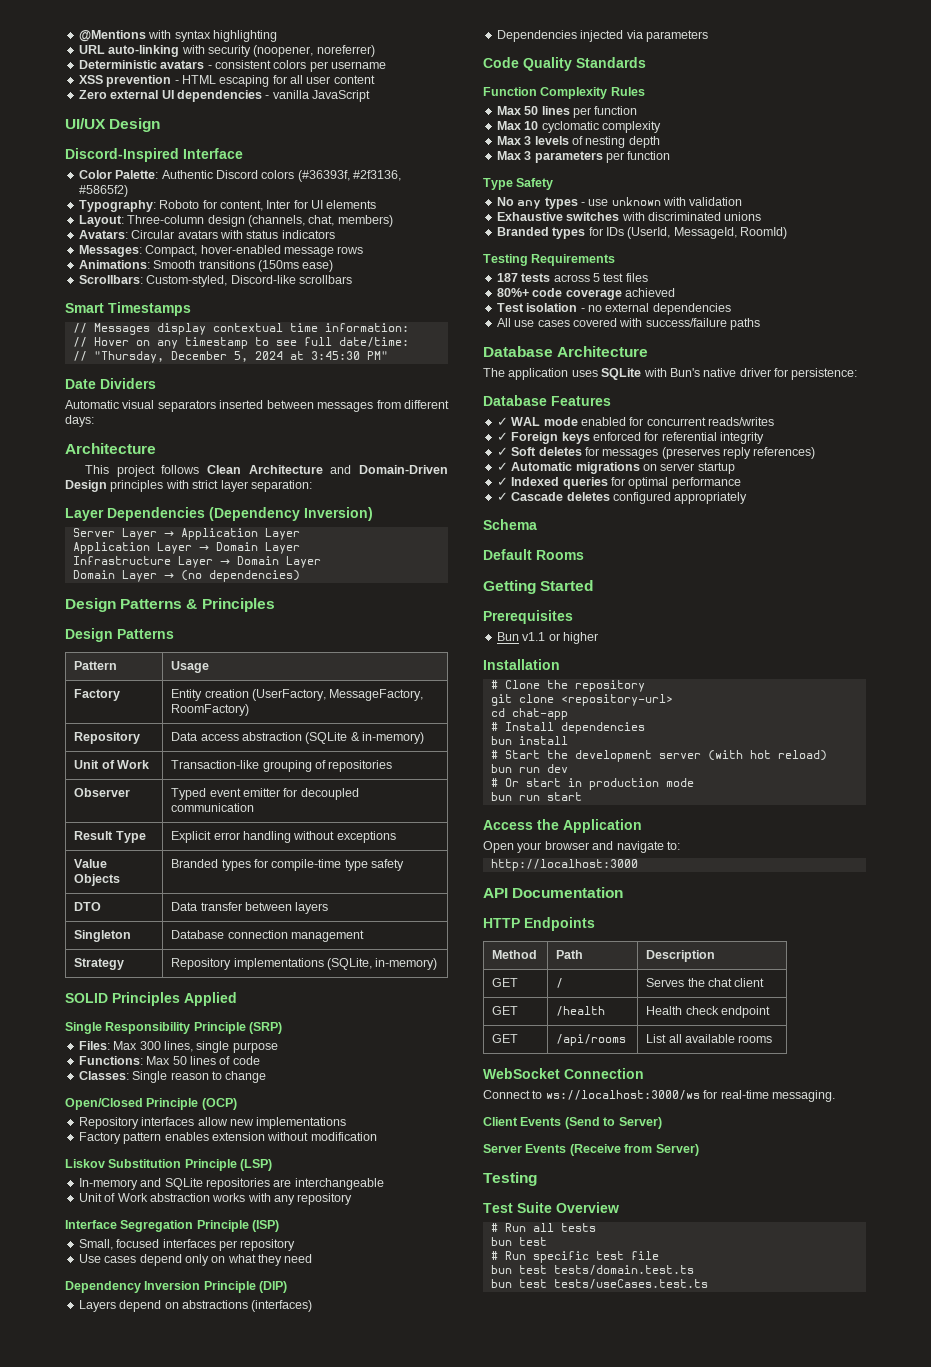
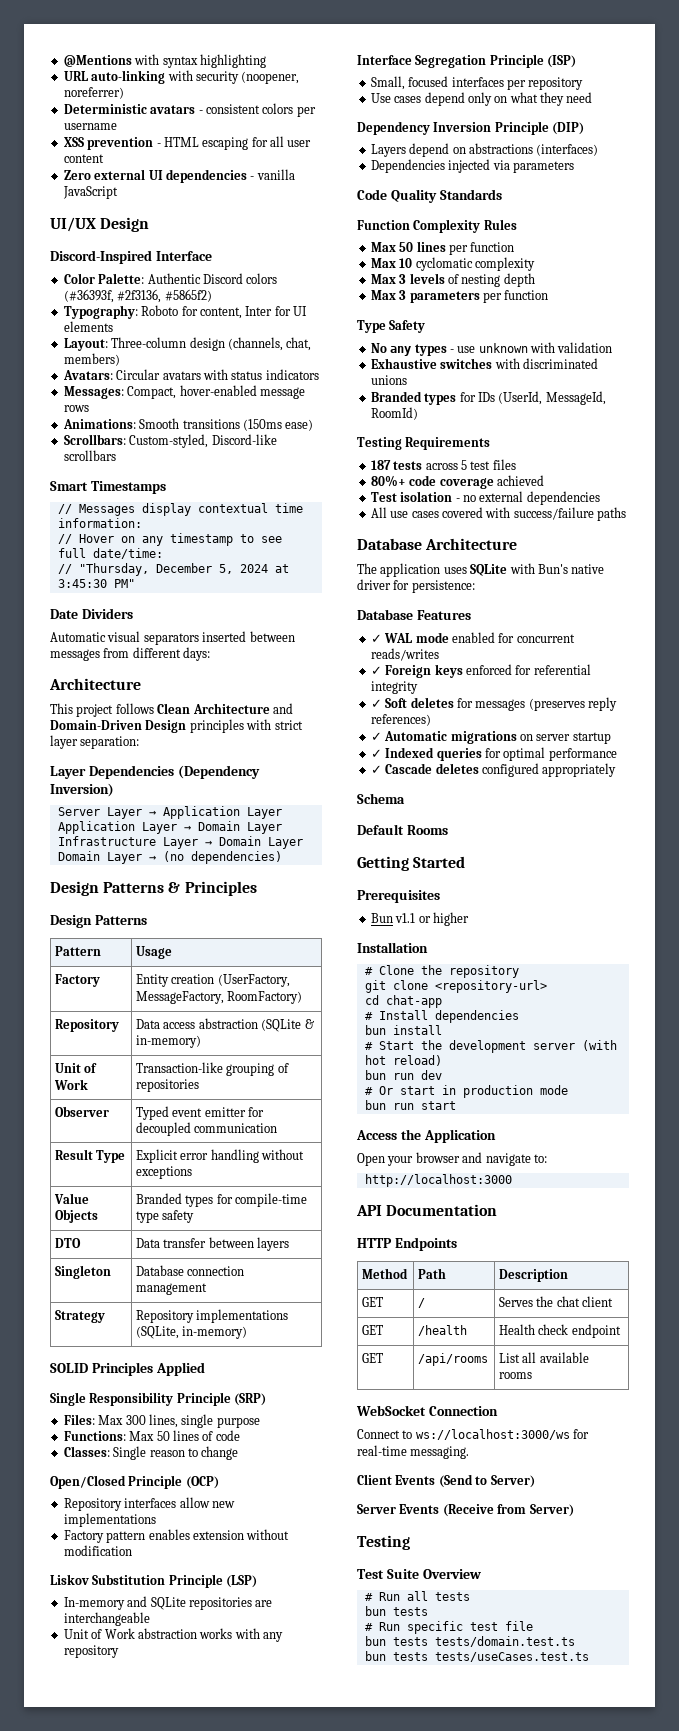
  # Run all tests
- bun test
+ bun tests
- bun test tests/domain.test.ts
+ bun tests tests/domain.test.ts
- bun test tests/useCases.test.ts
+ bun tests tests/useCases.test.ts

